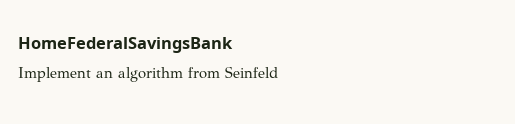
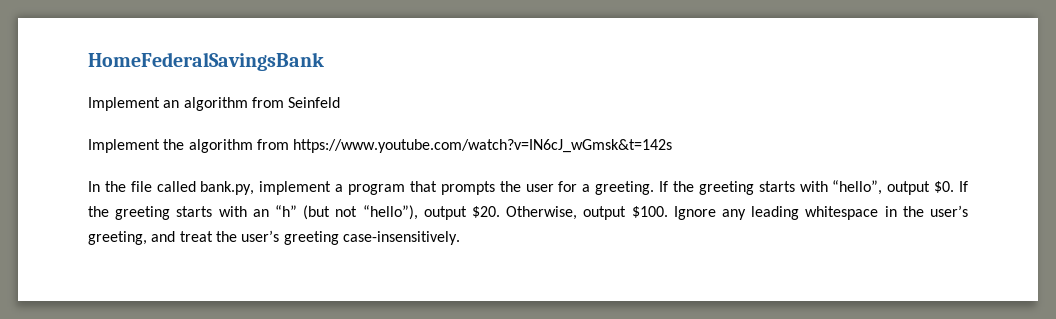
+ Implement the algorithm from https://www.youtube.com/watch?v=IN6cJ_wGmsk&t=142s
+ In the file called bank.py, implement a program that prompts the user for a greeting. If the greeting starts with “hello”, output $0. If the greeting starts with an “h” (but not “hello”), output $20. Otherwise, output $100. Ignore any leading whitespace in the user’s greeting, and treat the user’s greeting case-insensitively.

